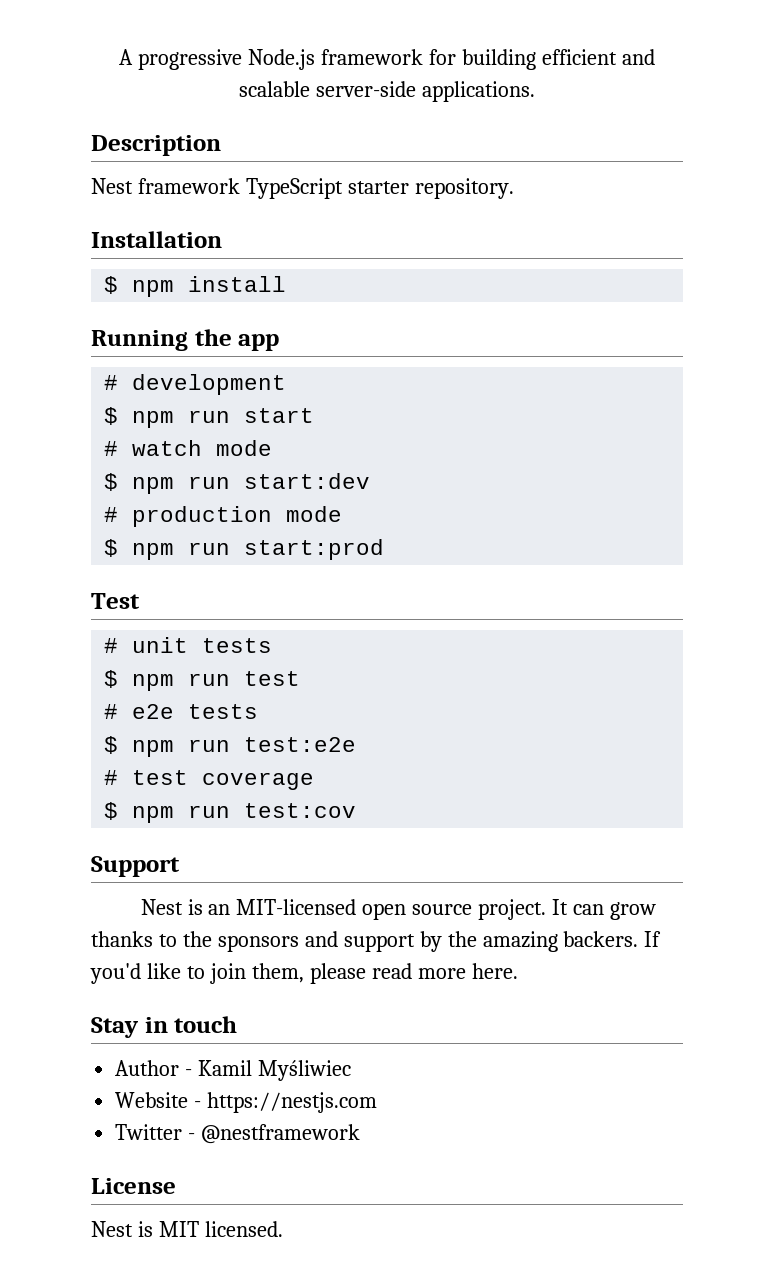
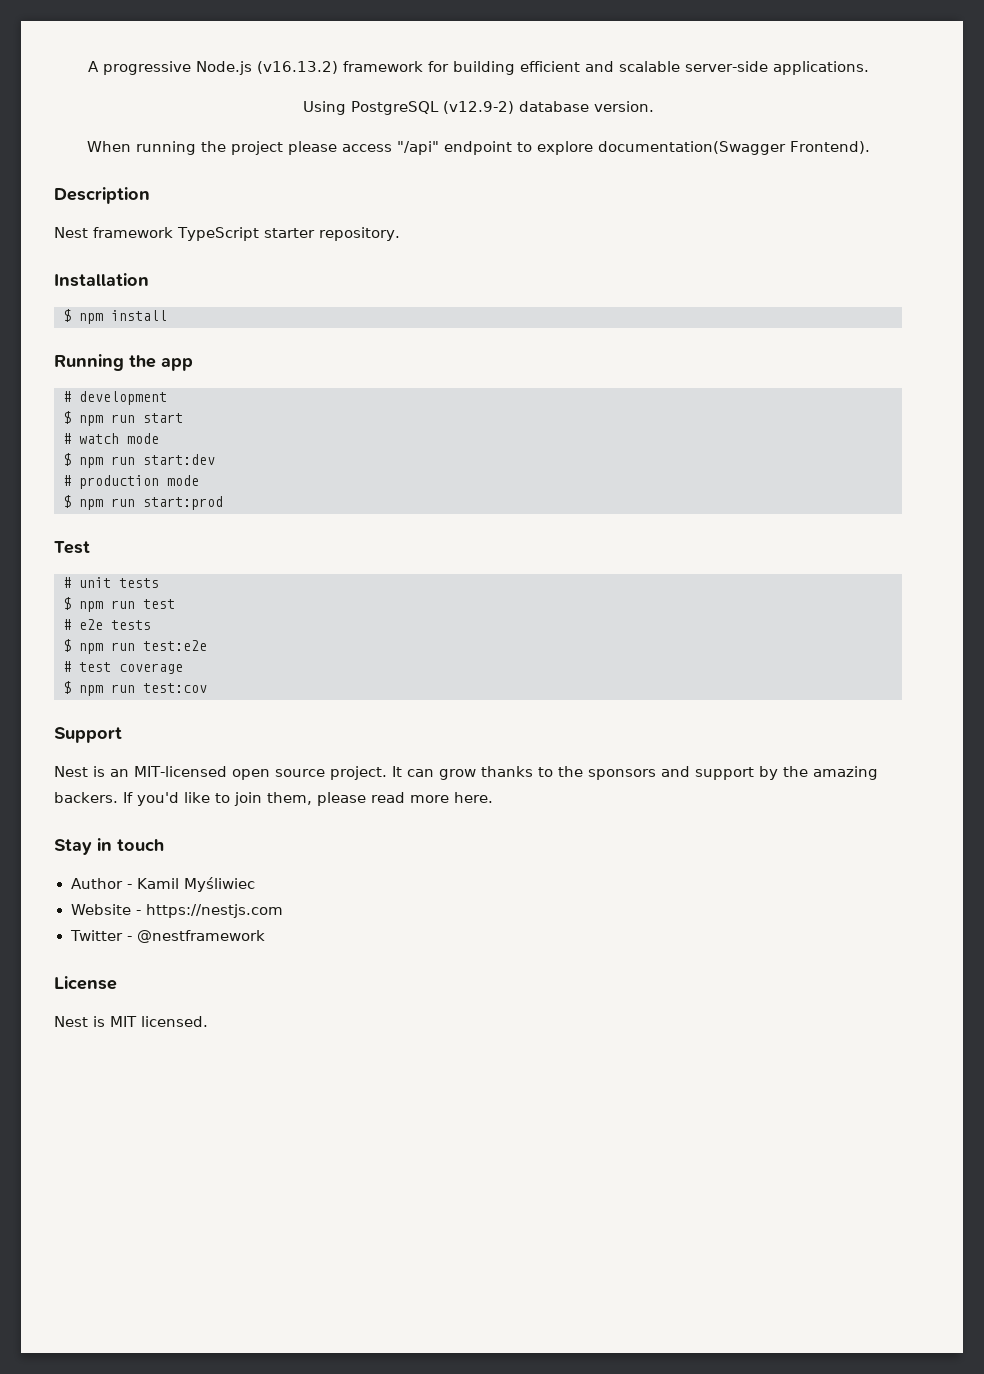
- A progressive Node.js framework for building efficient and scalable server-side applications.
+ A progressive Node.js (v16.13.2) framework for building efficient and scalable server-side applications.
+ Using PostgreSQL (v12.9-2) database version.
+ When running the project please access "/api" endpoint to explore documentation(Swagger Frontend).

